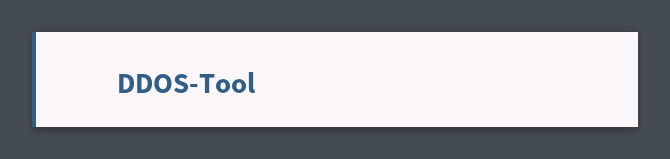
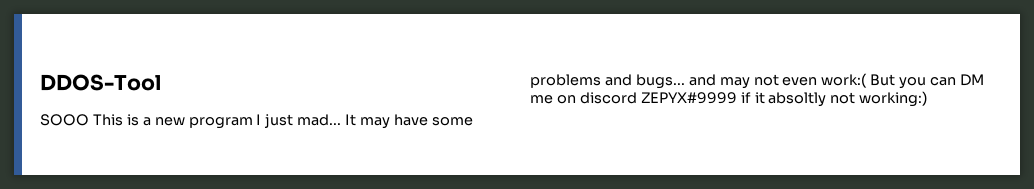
+ SOOO This is a new program I just mad... It may have some problems and bugs... and may not even work:( But you can DM me on discord ZEPYX#9999 if it absoltly not working:)

